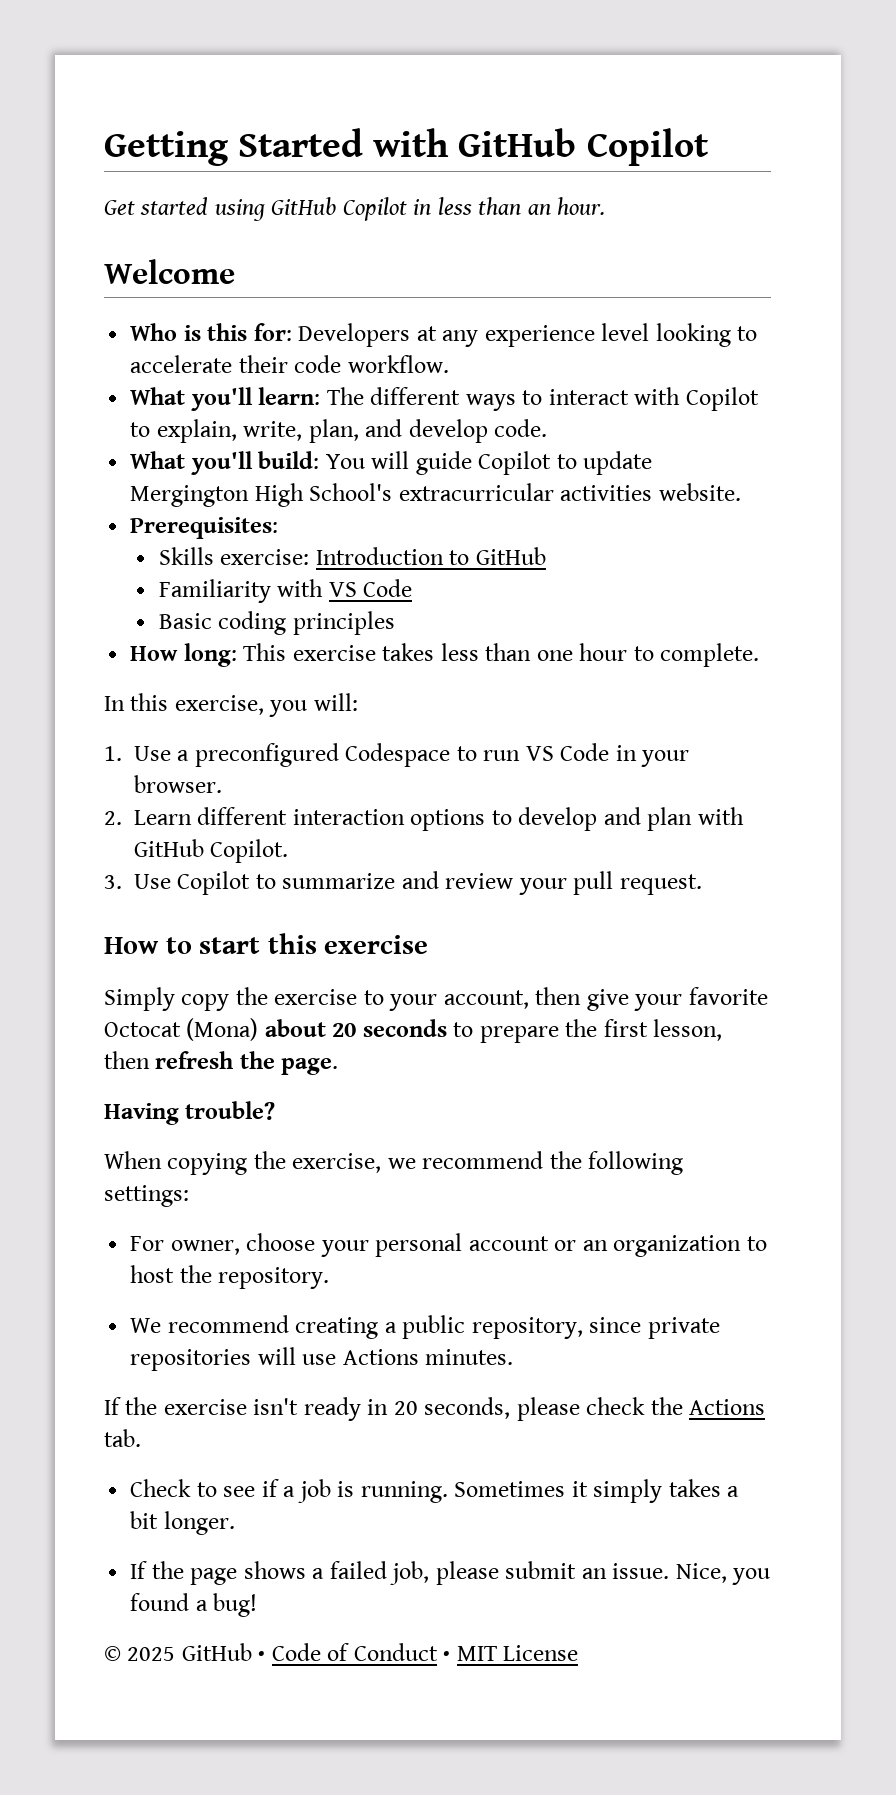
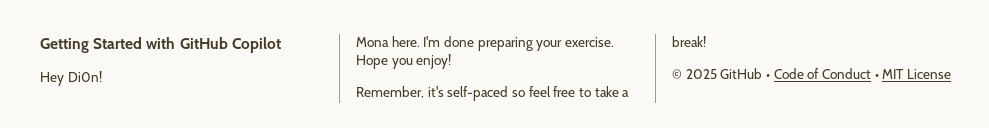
- Get started using GitHub Copilot in less than an hour.
- Welcome
- Who is this for: Developers at any experience level looking to accelerate their code workflow.
- What you'll learn: The different ways to interact with Copilot to explain, write, plan, and develop code.
- What you'll build: You will guide Copilot to update Mergington High School's extracurricular activities website.
- Prerequisites:
- Skills exercise: Introduction to GitHub
- Familiarity with VS Code
- Basic coding principles
- How long: This exercise takes less than one hour to complete.
- In this exercise, you will:
- 1. Use a preconfigured Codespace to run VS Code in your browser.
- 2. Learn different interaction options to develop and plan with GitHub Copilot.
- 3. Use Copilot to summarize and review your pull request.
- How to start this exercise
- Simply copy the exercise to your account, then give your favorite Octocat (Mona) about 20 seconds to prepare the first lesson, then refresh the page.
- Having trouble?
- When copying the exercise, we recommend the following settings:
- For owner, choose your personal account or an organization to host the repository.
- We recommend creating a public repository, since private repositories will use Actions minutes.
- If the exercise isn't ready in 20 seconds, please check the Actions tab.
- Check to see if a job is running. Sometimes it simply takes a bit longer.
- If the page shows a failed job, please submit an issue. Nice, you found a bug!
+ Hey Di0n!
+ Mona here. I'm done preparing your exercise. Hope you enjoy!
+ Remember, it's self-paced so feel free to take a break!

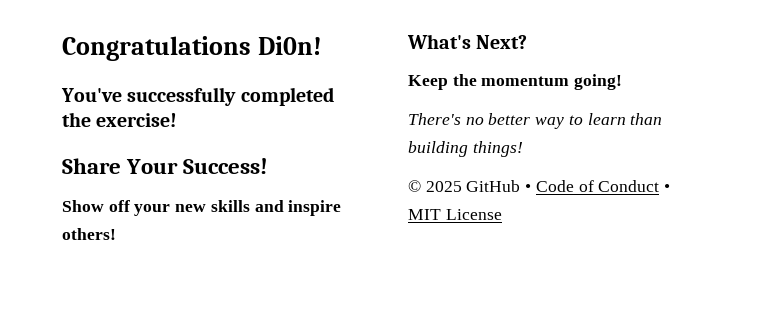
- Getting Started with GitHub Copilot
- Hey Di0n!
- Mona here. I'm done preparing your exercise. Hope you enjoy!
- Remember, it's self-paced so feel free to take a break!
+ Congratulations Di0n!
+ You've successfully completed the exercise!
+ Share Your Success!
+ Show off your new skills and inspire others!
+ What's Next?
+ Keep the momentum going!
+ There's no better way to learn than building things!

